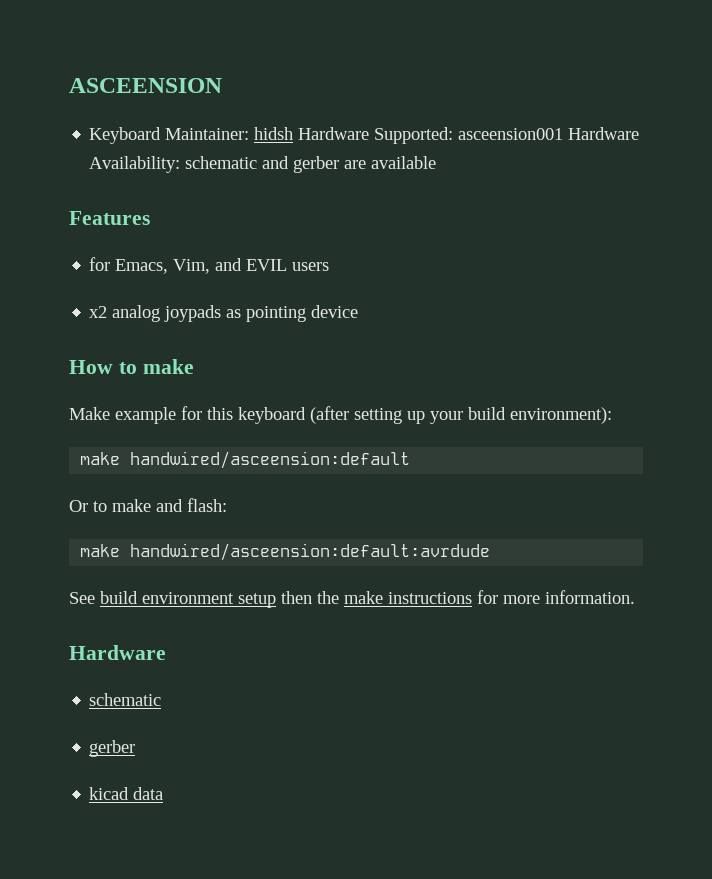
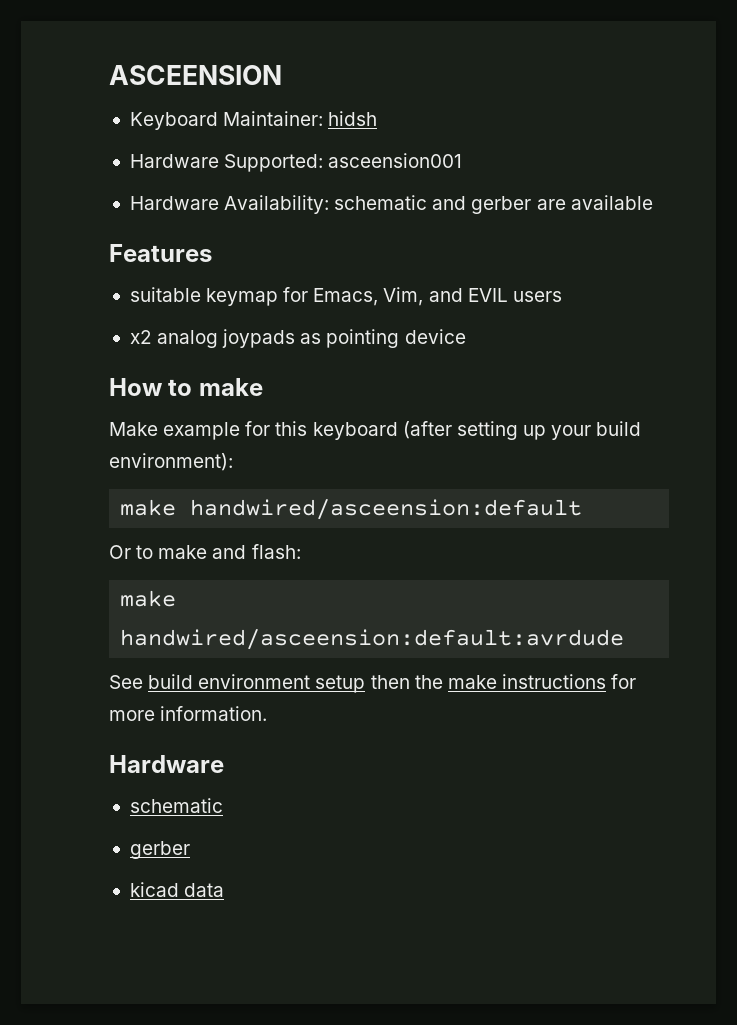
- Keyboard Maintainer: hidsh Hardware Supported: asceension001 Hardware Availability: schematic and gerber are available
+ Keyboard Maintainer: hidsh
+ Hardware Supported: asceension001
+ Hardware Availability: schematic and gerber are available
- for Emacs, Vim, and EVIL users
+ suitable keymap for Emacs, Vim, and EVIL users

